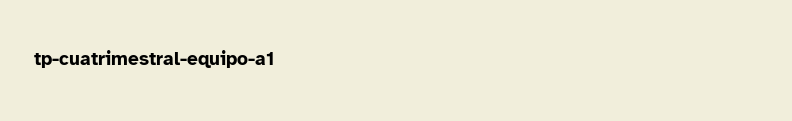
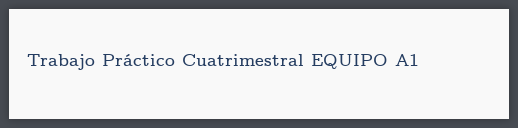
- tp-cuatrimestral-equipo-a1
+ Trabajo Práctico Cuatrimestral EQUIPO A1

